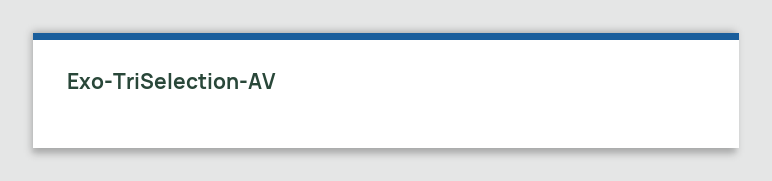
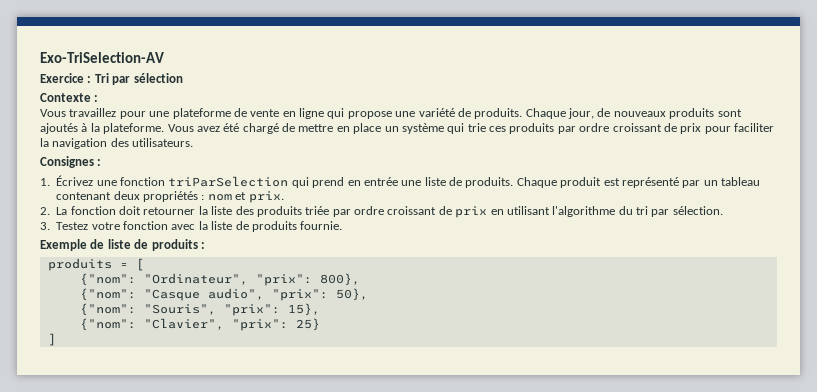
+ Exercice : Tri par sélection
+ Contexte :
+ Vous travaillez pour une plateforme de vente en ligne qui propose une variété de produits. Chaque jour, de nouveaux produits sont ajoutés à la plateforme. Vous avez été chargé de mettre en place un système qui trie ces produits par ordre croissant de prix pour faciliter la navigation des utilisateurs.
+ Consignes :
+ 1. Écrivez une fonction triParSelection qui prend en entrée une liste de produits. Chaque produit est représenté par un tableau contenant deux propriétés : nom et prix.
+ 2. La fonction doit retourner la liste des produits triée par ordre croissant de prix en utilisant l'algorithme du tri par sélection.
+ 3. Testez votre fonction avec la liste de produits fournie.
+ Exemple de liste de produits :
+ produits = [
+ {"nom": "Ordinateur", "prix": 800},
+ {"nom": "Casque audio", "prix": 50},
+ {"nom": "Souris", "prix": 15},
+ {"nom": "Clavier", "prix": 25}
+ ]

